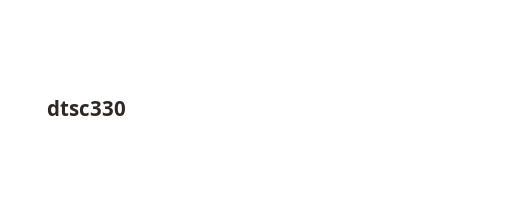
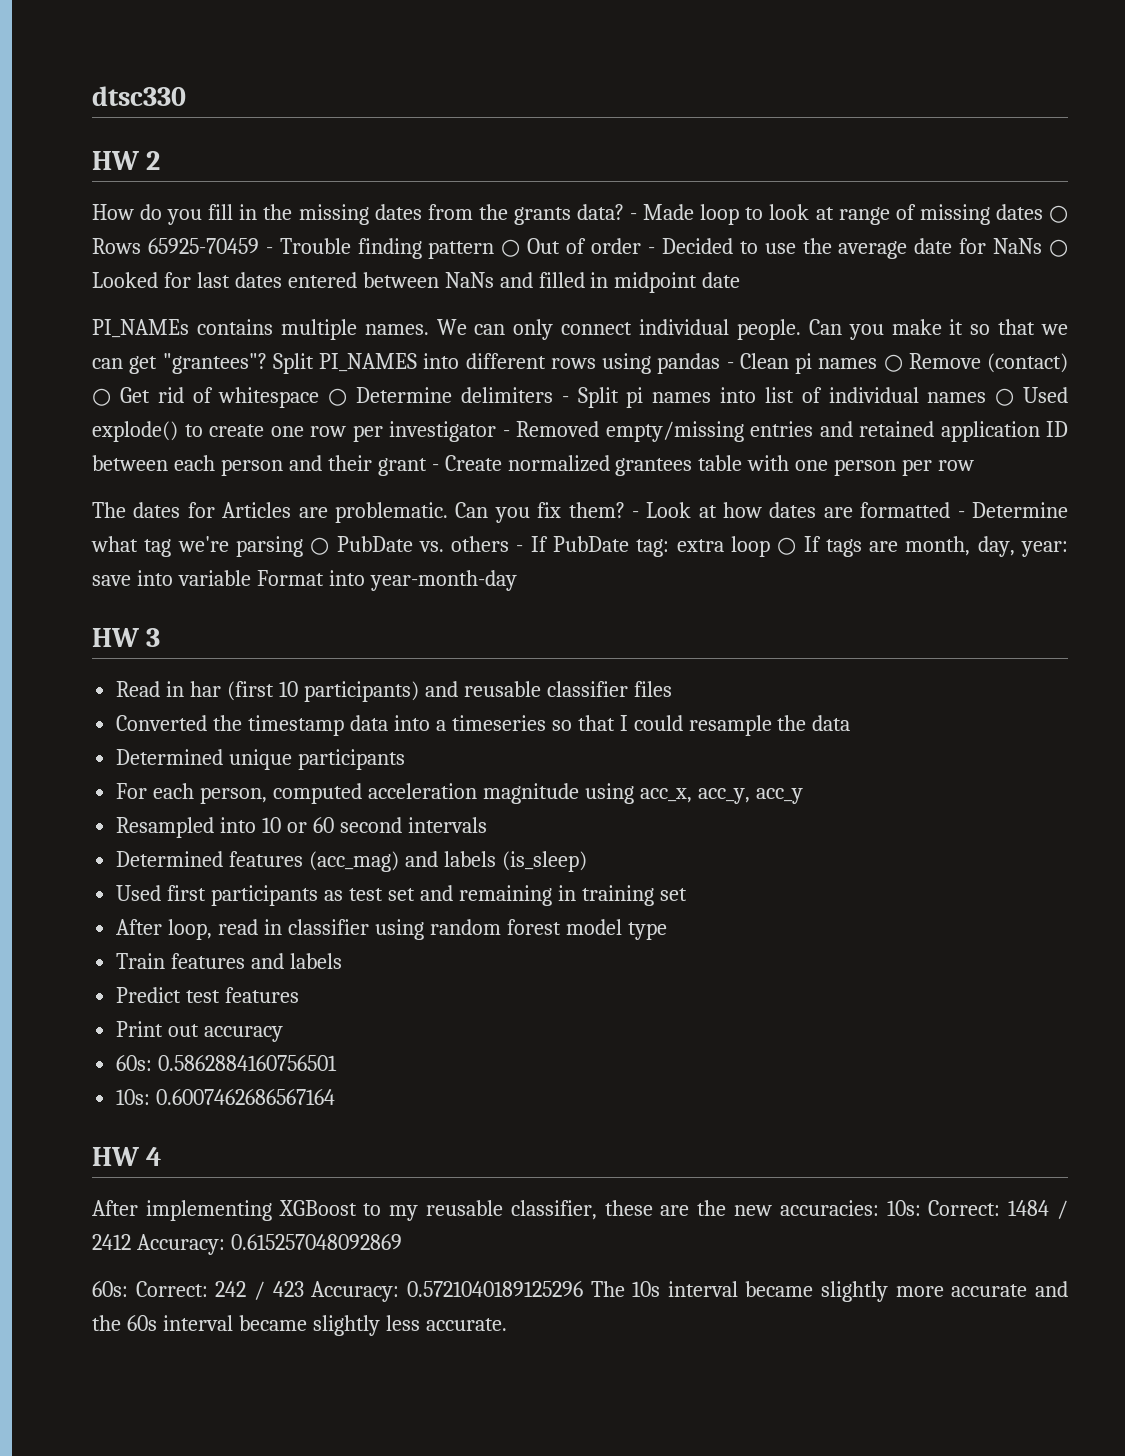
+ HW 2
+ How do you fill in the missing dates from the grants data? - Made loop to look at range of missing dates ○ Rows 65925-70459 - Trouble finding pattern ○ Out of order - Decided to use the average date for NaNs ○ Looked for last dates entered between NaNs and filled in midpoint date
+ PI_NAMEs contains multiple names. We can only connect individual people. Can you make it so that we can get "grantees"? Split PI_NAMES into different rows using pandas - Clean pi names ○ Remove (contact) ○ Get rid of whitespace ○ Determine delimiters - Split pi names into list of individual names ○ Used explode() to create one row per investigator - Removed empty/missing entries and retained application ID between each person and their grant - Create normalized grantees table with one person per row
+ The dates for Articles are problematic. Can you fix them? - Look at how dates are formatted - Determine what tag we're parsing ○ PubDate vs. others - If PubDate tag: extra loop ○ If tags are month, day, year: save into variable Format into year-month-day
+ HW 3
+ Read in har (first 10 participants) and reusable classifier files
+ Converted the timestamp data into a timeseries so that I could resample the data
+ Determined unique participants
+ For each person, computed acceleration magnitude using acc_x, acc_y, acc_y
+ Resampled into 10 or 60 second intervals
+ Determined features (acc_mag) and labels (is_sleep)
+ Used first participants as test set and remaining in training set
+ After loop, read in classifier using random forest model type
+ Train features and labels
+ Predict test features
+ Print out accuracy
+ 60s: 0.5862884160756501
+ 10s: 0.6007462686567164
+ HW 4
+ After implementing XGBoost to my reusable classifier, these are the new accuracies: 10s: Correct: 1484 / 2412 Accuracy: 0.615257048092869
+ 60s: Correct: 242 / 423 Accuracy: 0.5721040189125296 The 10s interval became slightly more accurate and the 60s interval became slightly less accurate.

